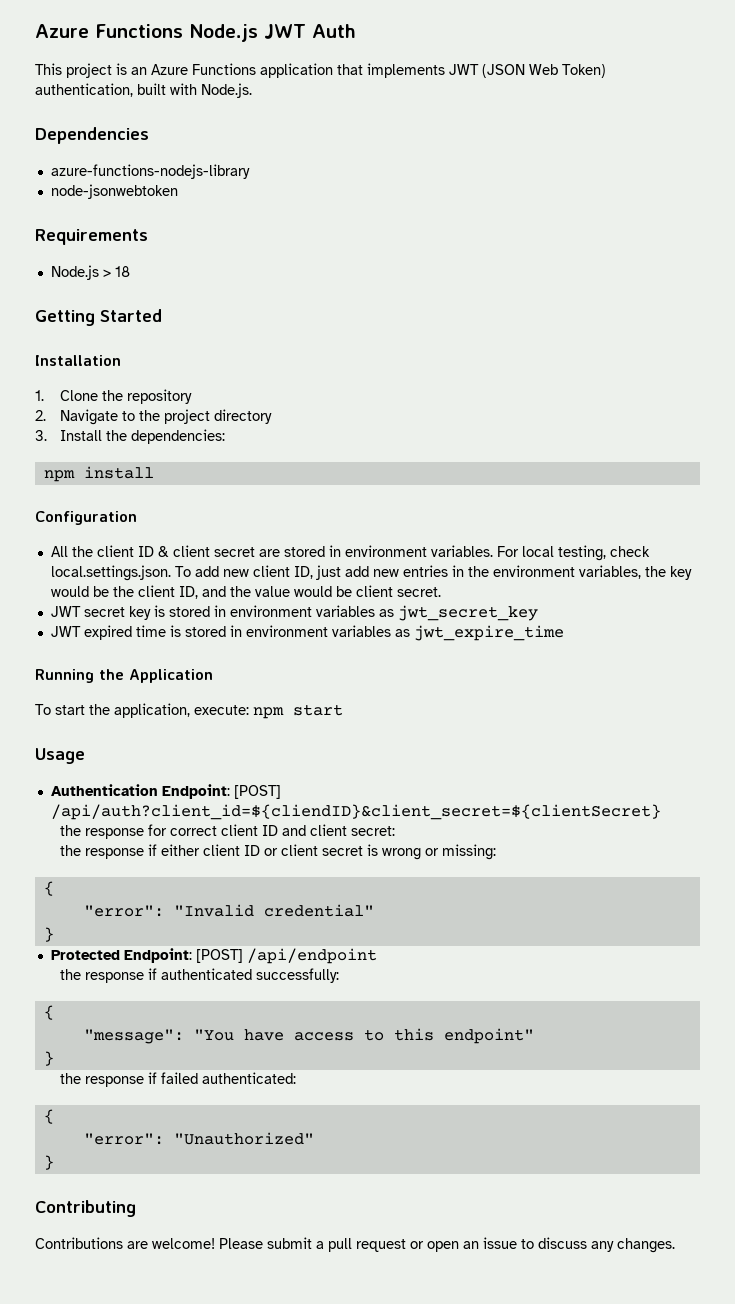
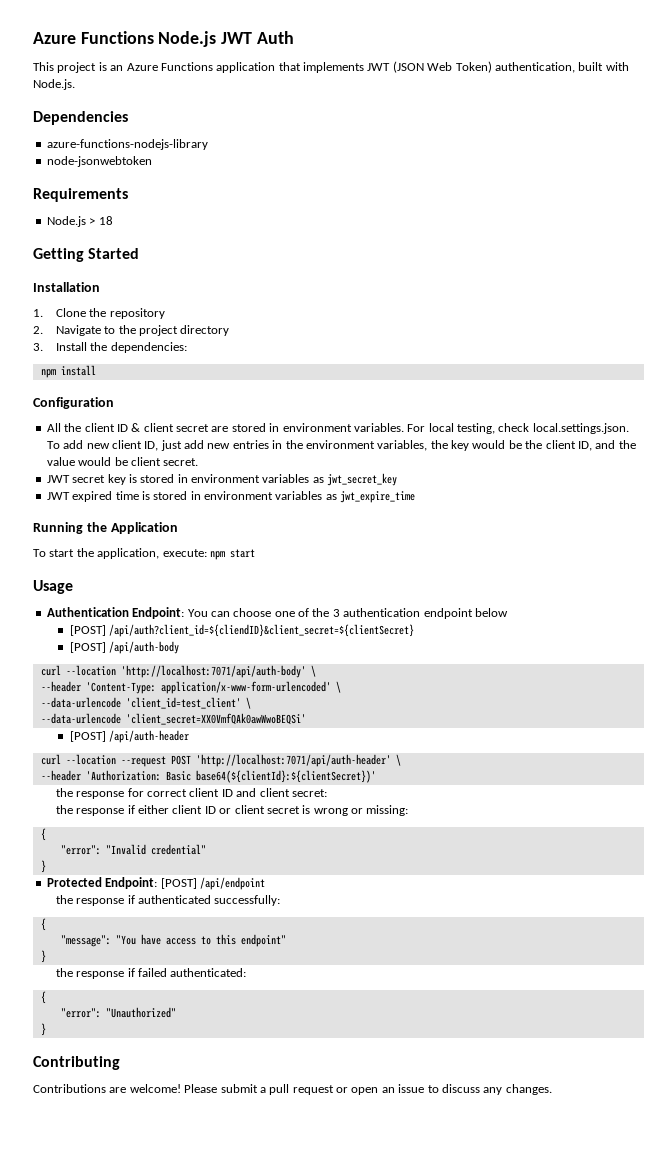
- Authentication Endpoint: [POST] /api/auth?client_id=${cliendID}&client_secret=${clientSecret}
+ Authentication Endpoint: You can choose one of the 3 authentication endpoint below
+ [POST] /api/auth?client_id=${cliendID}&client_secret=${clientSecret}
+ [POST] /api/auth-body
+ curl --location 'http://localhost:7071/api/auth-body' \
+ --header 'Content-Type: application/x-www-form-urlencoded' \
+ --data-urlencode 'client_id=test_client' \
+ --data-urlencode 'client_secret=XX0VmfQAk0awWwoBEQSi'
+ [POST] /api/auth-header
+ curl --location --request POST 'http://localhost:7071/api/auth-header' \
+ --header 'Authorization: Basic base64(${clientId}:${clientSecret})'

